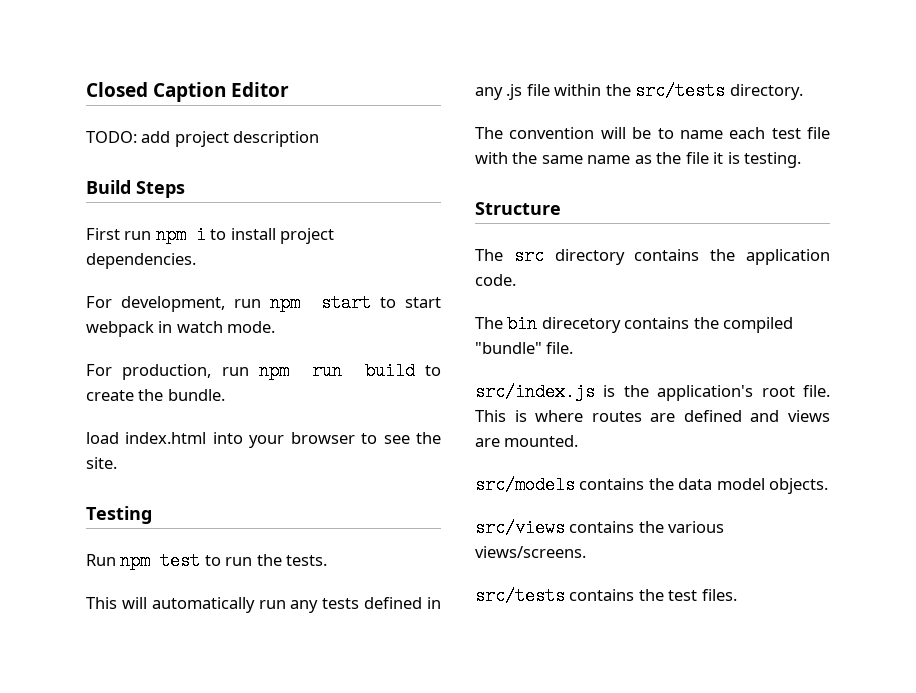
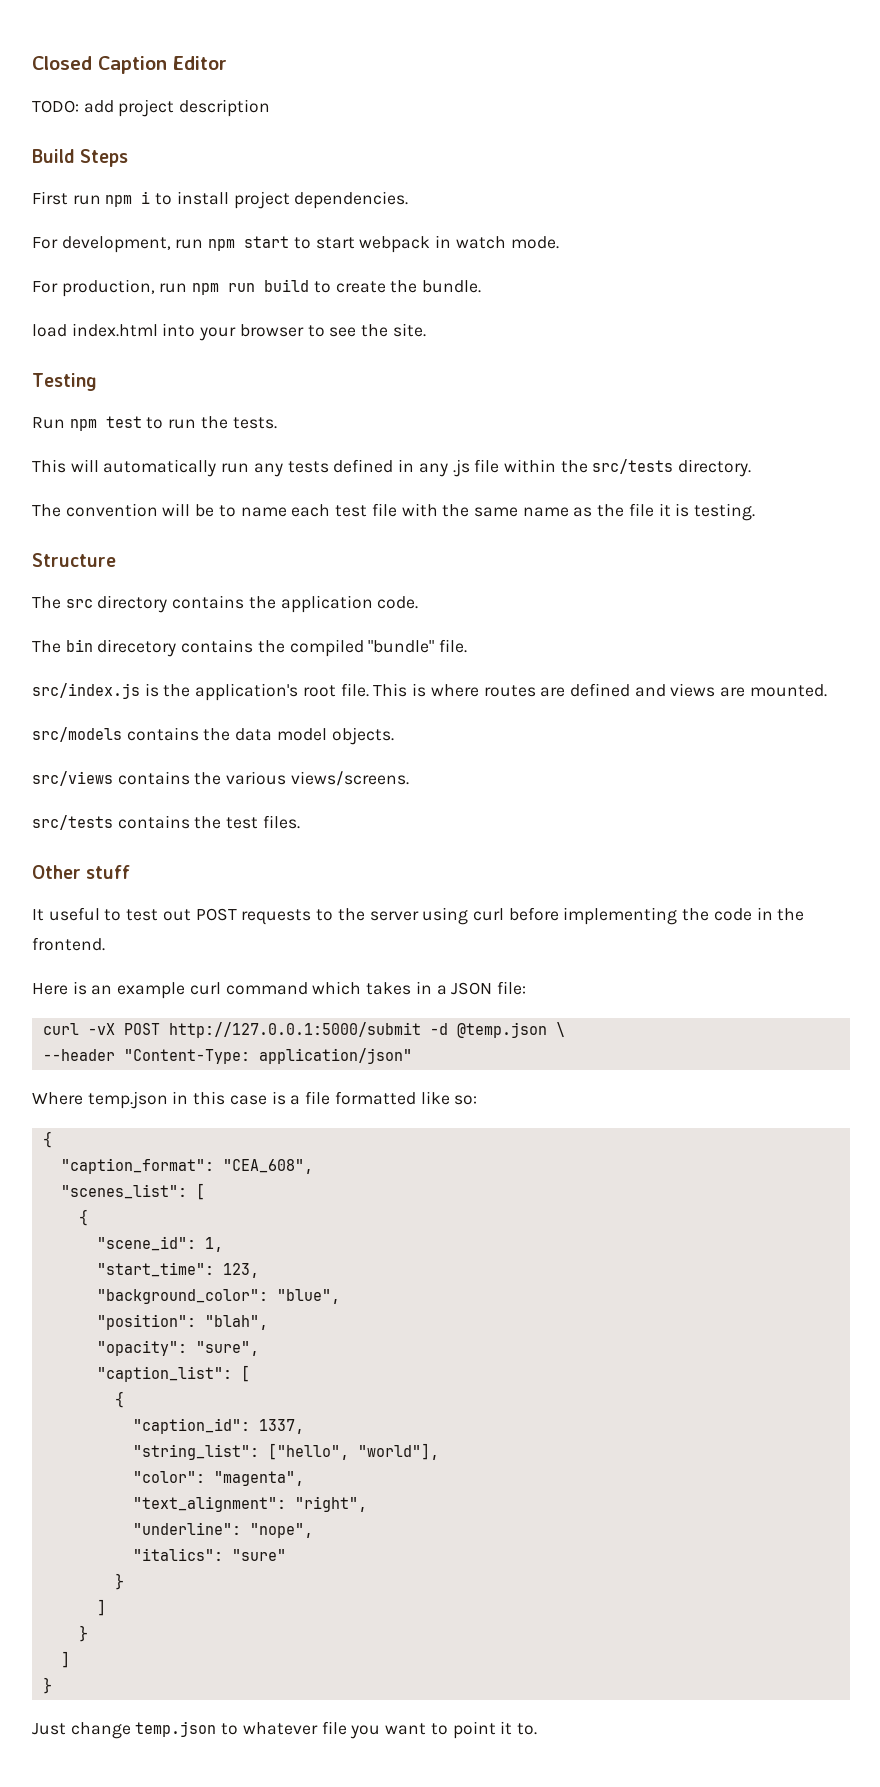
+ Other stuff
+ It useful to test out POST requests to the server using curl before implementing the code in the frontend.
+ Here is an example curl command which takes in a JSON file:
+ curl -vX POST http://127.0.0.1:5000/submit -d @temp.json \
+ --header "Content-Type: application/json"
+ Where temp.json in this case is a file formatted like so:
+ {
+ "caption_format": "CEA_608",
+ "scenes_list": [
+ {
+ "scene_id": 1,
+ "start_time": 123,
+ "background_color": "blue",
+ "position": "blah",
+ "opacity": "sure",
+ "caption_list": [
+ {
+ "caption_id": 1337,
+ "string_list": ["hello", "world"],
+ "color": "magenta",
+ "text_alignment": "right",
+ "underline": "nope",
+ "italics": "sure"
+ }
+ ]
+ }
+ ]
+ }
+ Just change temp.json to whatever file you want to point it to.

